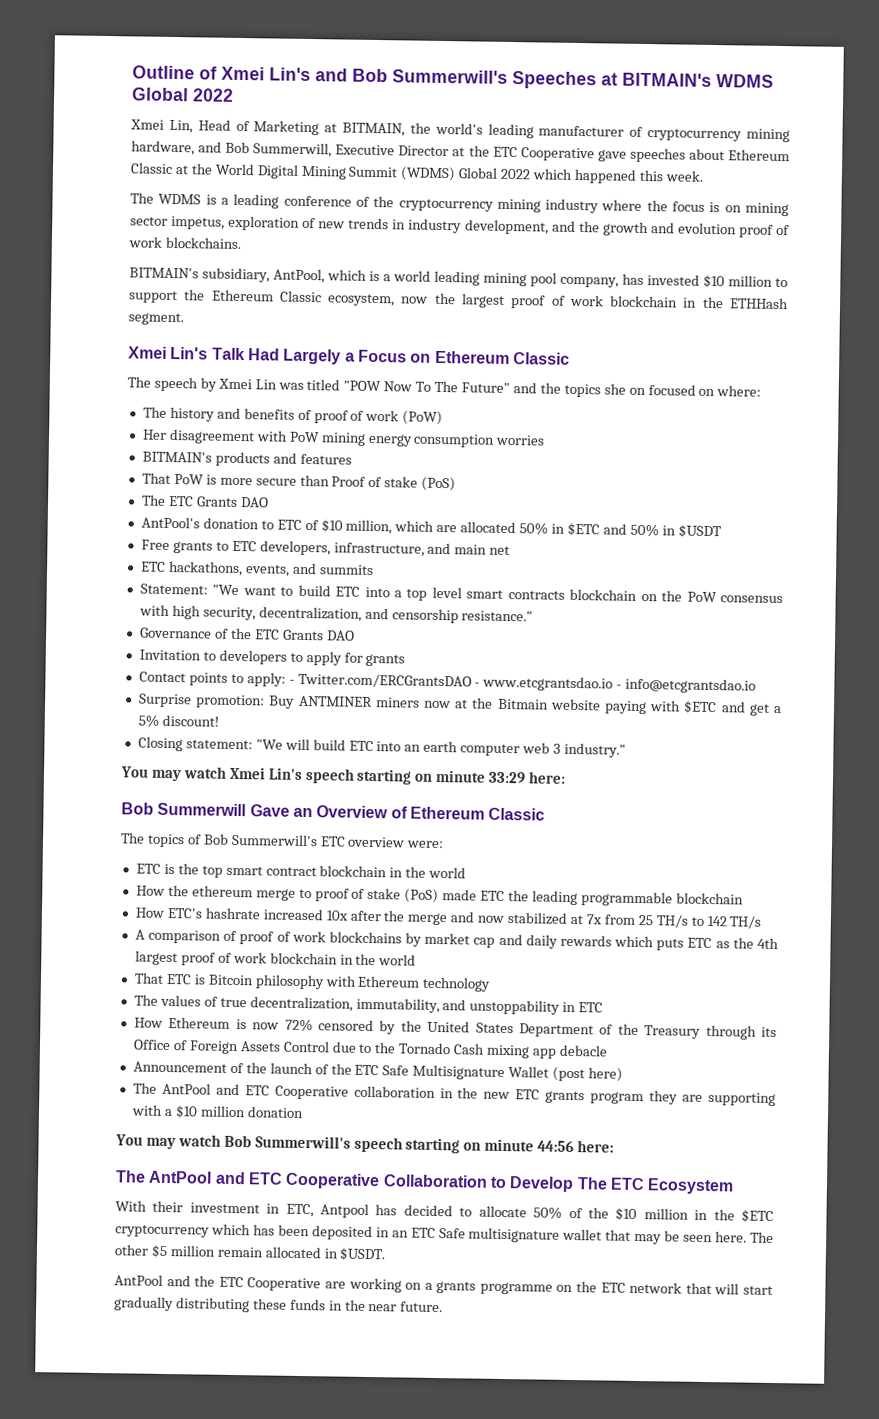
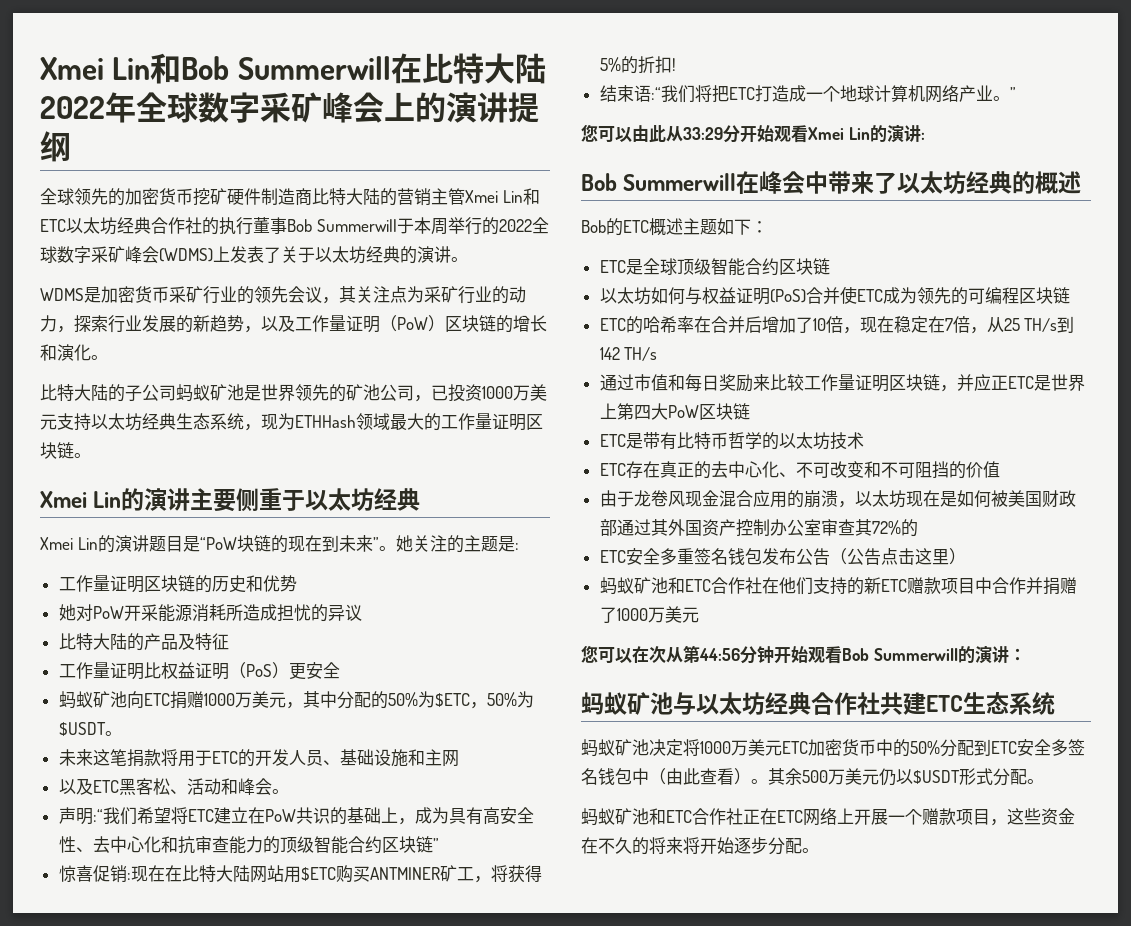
- Outline of Xmei Lin's and Bob Summerwill's Speeches at BITMAIN's WDMS Global 2022
- Xmei Lin, Head of Marketing at BITMAIN, the world's leading manufacturer of cryptocurrency mining hardware, and Bob Summerwill, Executive Director at the ETC Cooperative gave speeches about Ethereum Classic at the World Digital Mining Summit (WDMS) Global 2022 which happened this week.
- The WDMS is a leading conference of the cryptocurrency mining industry where the focus is on mining sector impetus, exploration of new trends in industry development, and the growth and evolution proof of work blockchains.
- BITMAIN's subsidiary, AntPool, which is a world leading mining pool company, has invested $10 million to support the Ethereum Classic ecosystem, now the largest proof of work blockchain in the ETHHash segment.
- Xmei Lin's Talk Had Largely a Focus on Ethereum Classic
- The speech by Xmei Lin was titled "POW Now To The Future" and the topics she on focused on where:
- The history and benefits of proof of work (PoW)
- Her disagreement with PoW mining energy consumption worries
- BITMAIN's products and features
- That PoW is more secure than Proof of stake (PoS)
- The ETC Grants DAO
- AntPool's donation to ETC of $10 million, which are allocated 50% in $ETC and 50% in $USDT
- Free grants to ETC developers, infrastructure, and main net
- ETC hackathons, events, and summits
- Statement: "We want to build ETC into a top level smart contracts blockchain on the PoW consensus with high security, decentralization, and censorship resistance."
- Governance of the ETC Grants DAO
- Invitation to developers to apply for grants
- Contact points to apply: - Twitter.com/ERCGrantsDAO - www.etcgrantsdao.io - info@etcgrantsdao.io
- Surprise promotion: Buy ANTMINER miners now at the Bitmain website paying with $ETC and get a 5% discount!
- Closing statement: "We will build ETC into an earth computer web 3 industry."
- You may watch Xmei Lin's speech starting on minute 33:29 here:
- Bob Summerwill Gave an Overview of Ethereum Classic
- The topics of Bob Summerwill's ETC overview were:
- ETC is the top smart contract blockchain in the world
- How the ethereum merge to proof of stake (PoS) made ETC the leading programmable blockchain
- How ETC's hashrate increased 10x after the merge and now stabilized at 7x from 25 TH/s to 142 TH/s
+ Xmei Lin和Bob Summerwill在比特大陆2022年全球数字采矿峰会上的演讲提纲
+ 全球领先的加密货币挖矿硬件制造商比特大陆的营销主管Xmei Lin和ETC以太坊经典合作社的执行董事Bob Summerwill于本周举行的2022全球数字采矿峰会(WDMS)上发表了关于以太坊经典的演讲。
+ WDMS是加密货币采矿行业的领先会议，其关注点为采矿行业的动力，探索行业发展的新趋势，以及工作量证明（PoW）区块链的增长和演化。
+ 比特大陆的子公司蚂蚁矿池是世界领先的矿池公司，已投资1000万美元支持以太坊经典生态系统，现为ETHHash领域最大的工作量证明区块链。
+ Xmei Lin的演讲主要侧重于以太坊经典
+ Xmei Lin的演讲题目是“PoW块链的现在到未来”。她关注的主题是:
+ 工作量证明区块链的历史和优势
+ 她对PoW开采能源消耗所造成担忧的异议
+ 比特大陆的产品及特征
+ 工作量证明比权益证明（PoS）更安全
+ 蚂蚁矿池向ETC捐赠1000万美元，其中分配的50%为$ETC，50%为$USDT。
+ 未来这笔捐款将用于ETC的开发人员、基础设施和主网
+ 以及ETC黑客松、活动和峰会。
+ 声明:“我们希望将ETC建立在PoW共识的基础上，成为具有高安全性、去中心化和抗审查能力的顶级智能合约区块链”
+ 惊喜促销:现在在比特大陆网站用$ETC购买ANTMINER矿工，将获得5%的折扣!
+ 结束语:“我们将把ETC打造成一个地球计算机网络产业。”
+ 您可以由此从33:29分开始观看Xmei Lin的演讲:
+ Bob Summerwill在峰会中带来了以太坊经典的概述
+ Bob的ETC概述主题如下：
+ ETC是全球顶级智能合约区块链
+ 以太坊如何与权益证明(PoS)合并使ETC成为领先的可编程区块链
+ ETC的哈希率在合并后增加了10倍，现在稳定在7倍，从25 TH/s到142 TH/s
- A comparison of proof of work blockchains by market cap and daily rewards which puts ETC as the 4th largest proof of work blockchain in the world
- That ETC is Bitcoin philosophy with Ethereum technology
- The values of true decentralization, immutability, and unstoppability in ETC
- How Ethereum is now 72% censored by the United States Department of the Treasury through its Office of Foreign Assets Control due to the Tornado Cash mixing app debacle
- Announcement of the launch of the ETC Safe Multisignature Wallet (post here)
- The AntPool and ETC Cooperative collaboration in the new ETC grants program they are supporting with a $10 million donation
- You may watch Bob Summerwill's speech starting on minute 44:56 here:
- The AntPool and ETC Cooperative Collaboration to Develop The ETC Ecosystem
- With their investment in ETC, Antpool has decided to allocate 50% of the $10 million in the $ETC cryptocurrency which has been deposited in an ETC Safe multisignature wallet that may be seen here. The other $5 million remain allocated in $USDT.
- AntPool and the ETC Cooperative are working on a grants programme on the ETC network that will start gradually distributing these funds in the near future.
+ 通过市值和每日奖励来比较工作量证明区块链，并应正ETC是世界上第四大PoW区块链
+ ETC是带有比特币哲学的以太坊技术
+ ETC存在真正的去中心化、不可改变和不可阻挡的价值
+ 由于龙卷风现金混合应用的崩溃，以太坊现在是如何被美国财政部通过其外国资产控制办公室审查其72%的
+ ETC安全多重签名钱包发布公告（公告点击这里）
+ 蚂蚁矿池和ETC合作社在他们支持的新ETC赠款项目中合作并捐赠了1000万美元
+ 您可以在次从第44:56分钟开始观看Bob Summerwill的演讲：
+ 蚂蚁矿池与以太坊经典合作社共建ETC生态系统
+ 蚂蚁矿池决定将1000万美元ETC加密货币中的50%分配到ETC安全多签名钱包中（由此查看）。其余500万美元仍以$USDT形式分配。
+ 蚂蚁矿池和ETC合作社正在ETC网络上开展一个赠款项目，这些资金在不久的将来将开始逐步分配。

